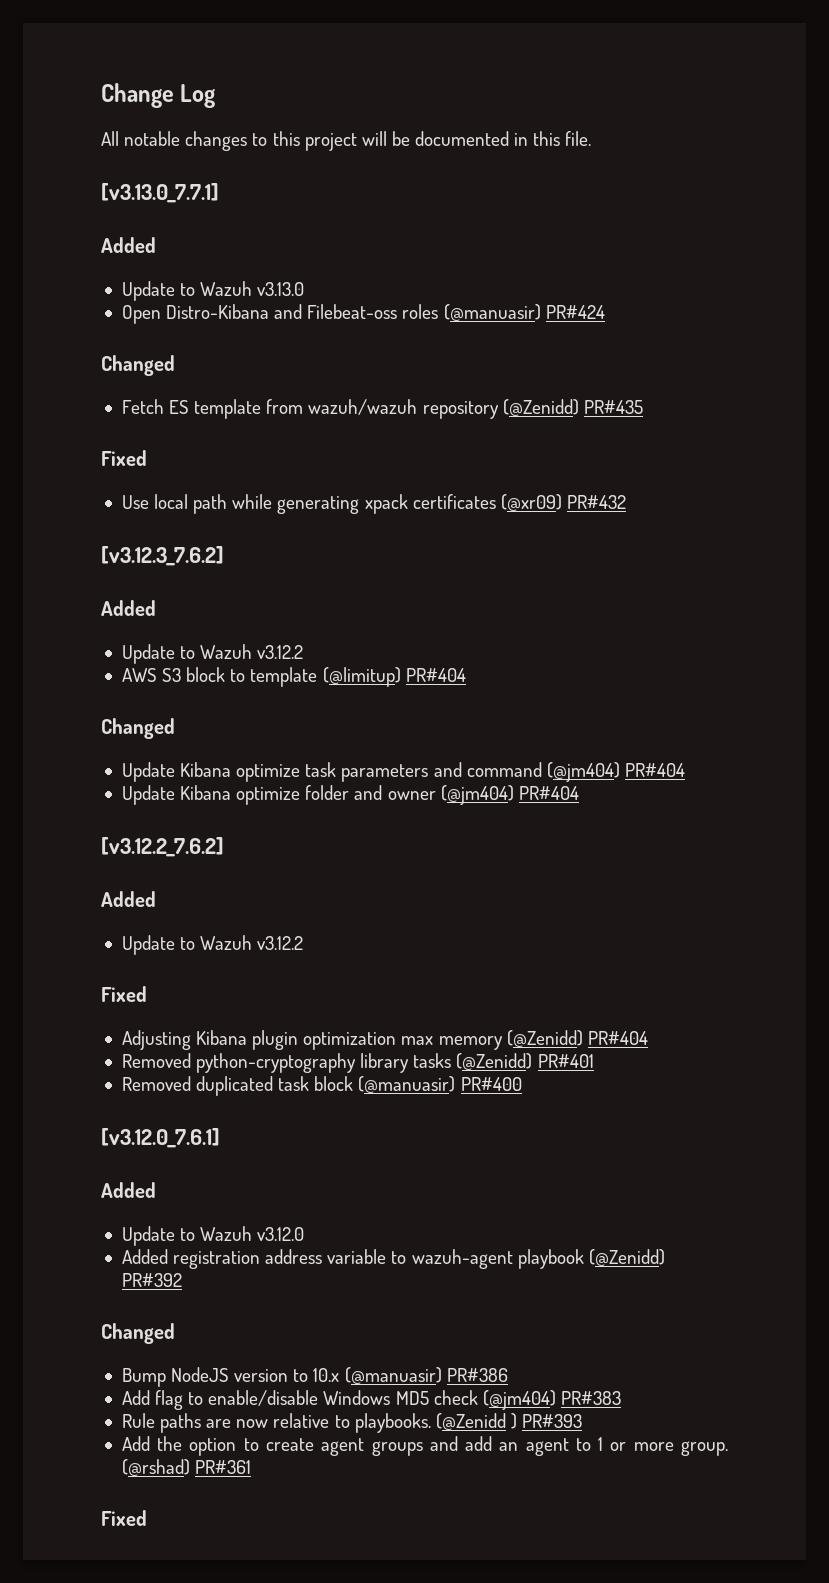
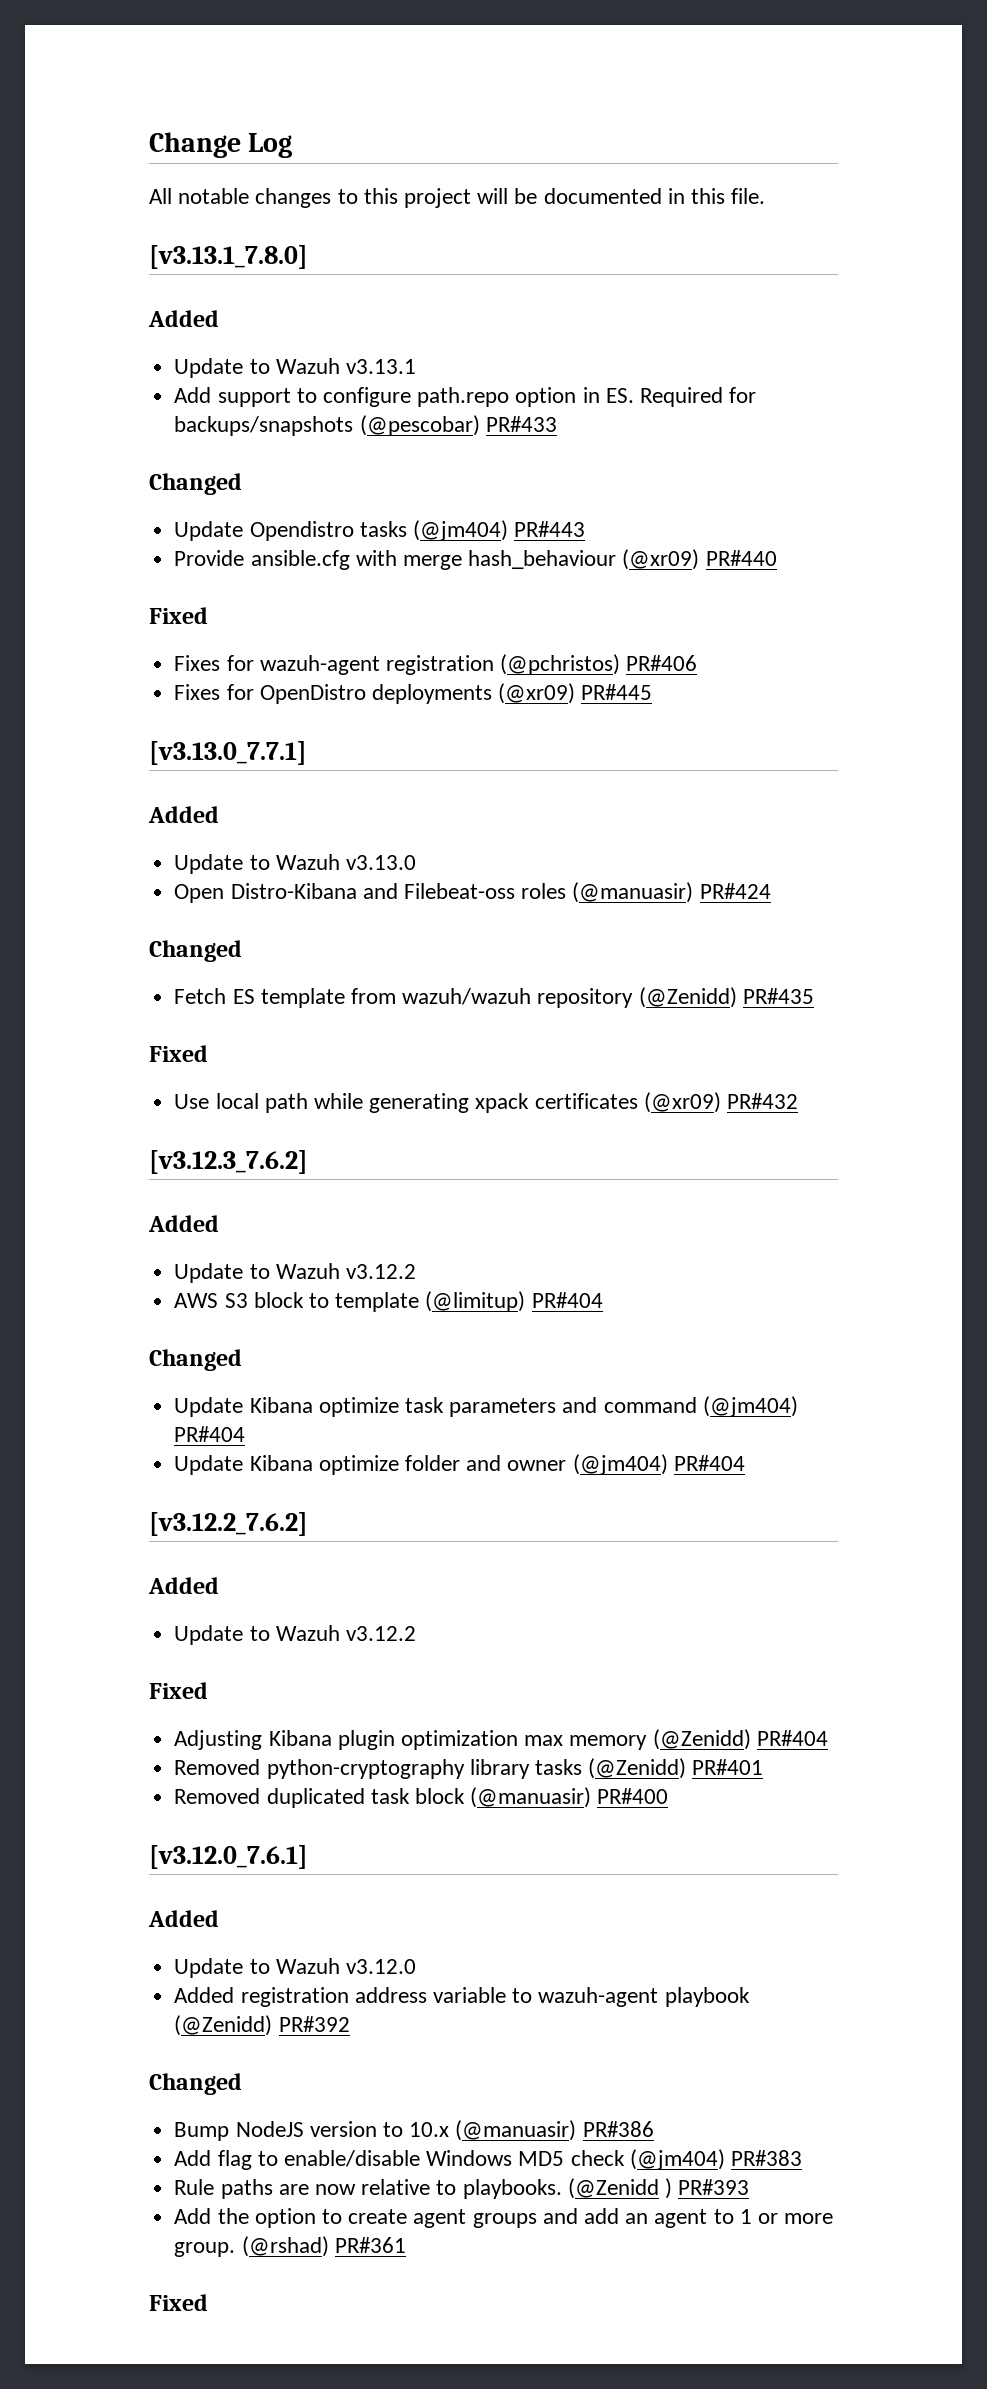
+ [v3.13.1_7.8.0]
+ Added
+ Update to Wazuh v3.13.1
+ Add support to configure path.repo option in ES. Required for backups/snapshots (@pescobar) PR#433
+ Changed
+ Update Opendistro tasks (@jm404) PR#443
+ Provide ansible.cfg with merge hash_behaviour (@xr09) PR#440
+ Fixed
+ Fixes for wazuh-agent registration (@pchristos) PR#406
+ Fixes for OpenDistro deployments (@xr09) PR#445

